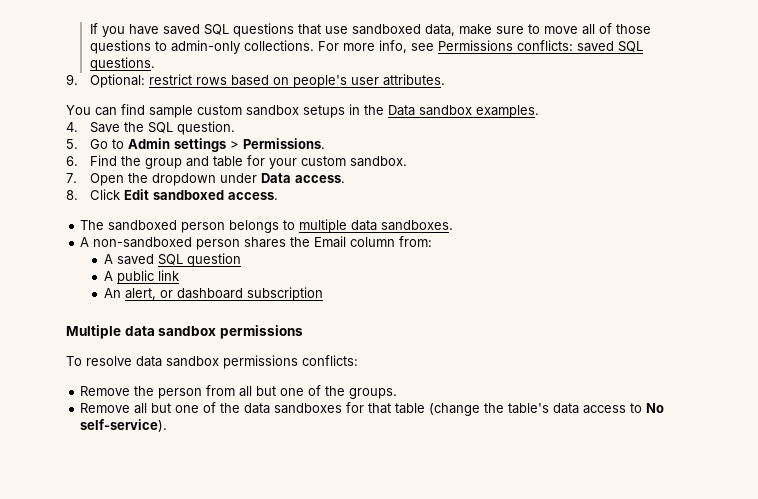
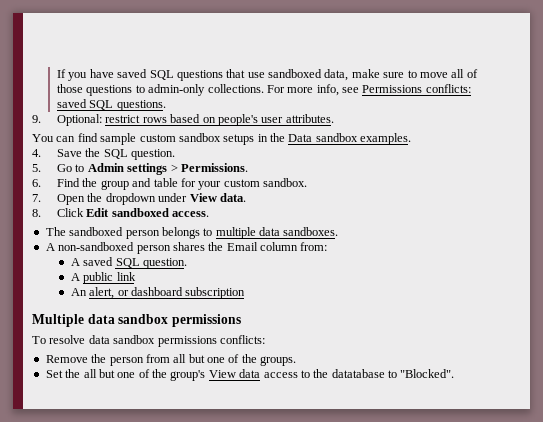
- 7. Open the dropdown under Data access.
+ 7. Open the dropdown under View data.
- A saved SQL question
+ A saved SQL question.
- Remove all but one of the data sandboxes for that table (change the table's data access to No self-service).
+ Set the all but one of the group's View data access to the datatabase to "Blocked".

